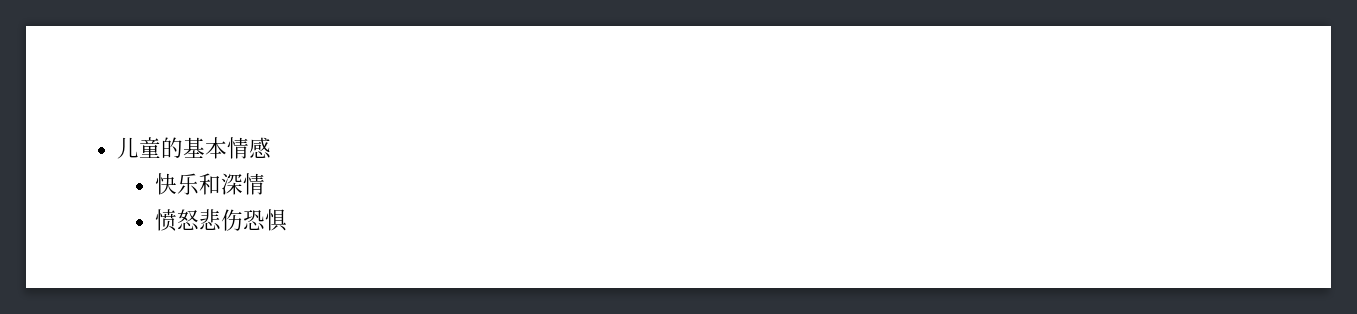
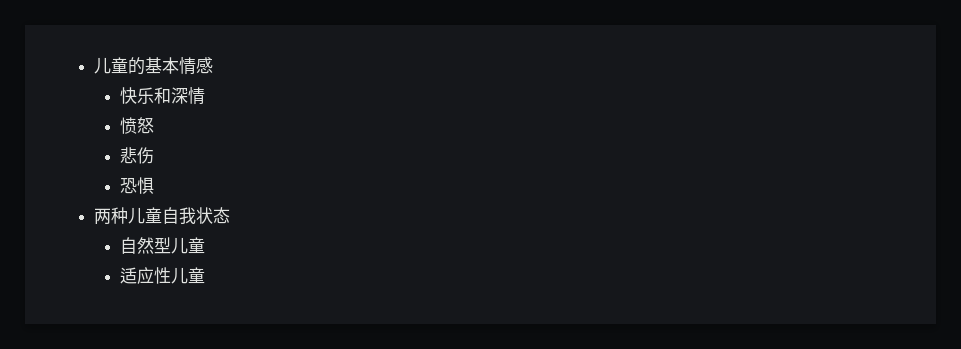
- 愤怒悲伤恐惧
+ 愤怒
+ 悲伤
+ 恐惧
+ 两种儿童自我状态
+ 自然型儿童
+ 适应性儿童

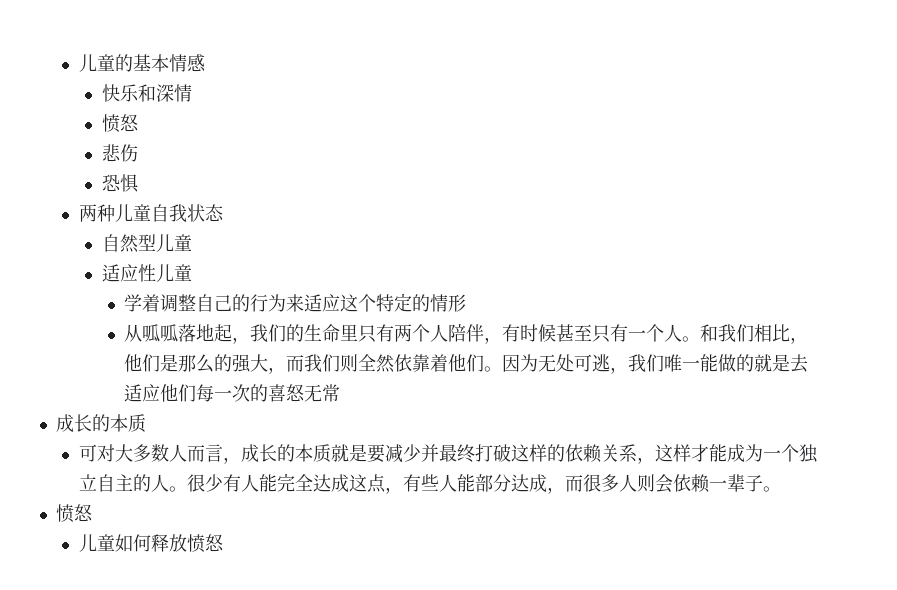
+ 学着调整自己的行为来适应这个特定的情形
+ 从呱呱落地起，我们的生命里只有两个人陪伴，有时候甚至只有一个人。和我们相比，他们是那么的强大，而我们则全然依靠着他们。因为无处可逃，我们唯一能做的就是去适应他们每一次的喜怒无常
+ 成长的本质
+ 可对大多数人而言，成长的本质就是要减少并最终打破这样的依赖关系，这样才能成为一个独立自主的人。很少有人能完全达成这点，有些人能部分达成，而很多人则会依赖一辈子。
+ 愤怒
+ 儿童如何释放愤怒

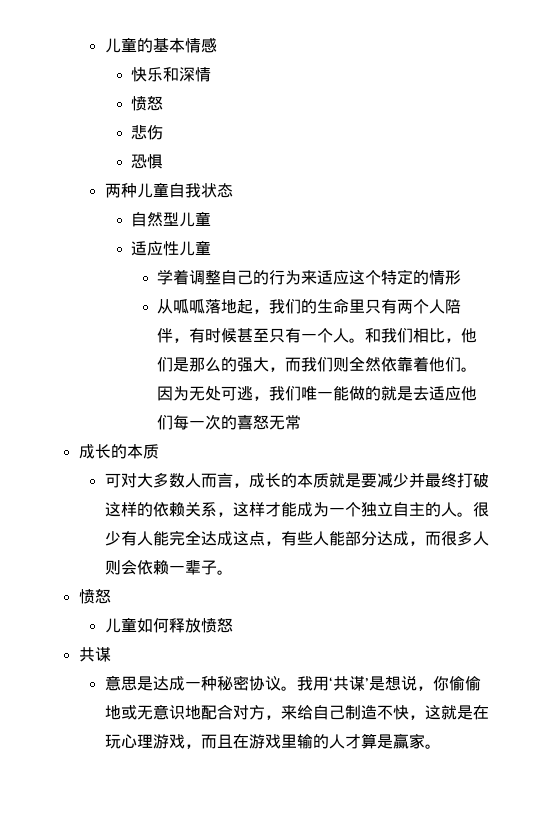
  儿童如何释放愤怒
+ 共谋
+ 意思是达成一种秘密协议。我用‘共谋’是想说，你偷偷地或无意识地配合对方，来给自己制造不快，这就是在玩心理游戏，而且在游戏里输的人才算是赢家。

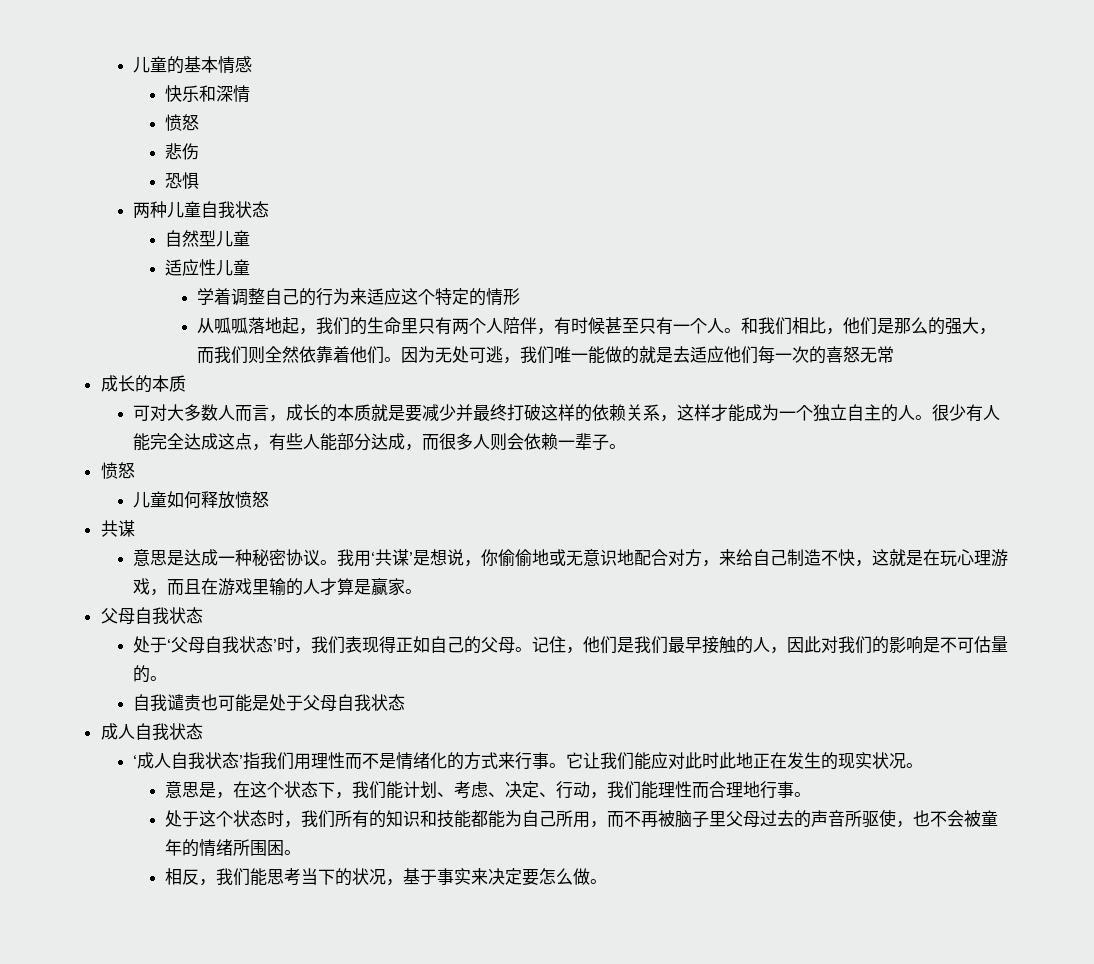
  我用‘共谋’是想说，你偷偷地或无意识地配合对方，来给自己制造不快，这就是在玩心理游戏，而且在游戏里输的人才算是赢家。
+ 父母自我状态
+ 处于‘父母自我状态’时，我们表现得正如自己的父母。记住，他们是我们最早接触的人，因此对我们的影响是不可估量的。
+ 自我谴责也可能是处于父母自我状态
+ 成人自我状态
+ ‘成人自我状态’指我们用理性而不是情绪化的方式来行事。它让我们能应对此时此地正在发生的现实状况。
+ 意思是，在这个状态下，我们能计划、考虑、决定、行动，我们能理性而合理地行事。
+ 处于这个状态时，我们所有的知识和技能都能为自己所用，而不再被脑子里父母过去的声音所驱使，也不会被童年的情绪所围困。
+ 相反，我们能思考当下的状况，基于事实来决定要怎么做。

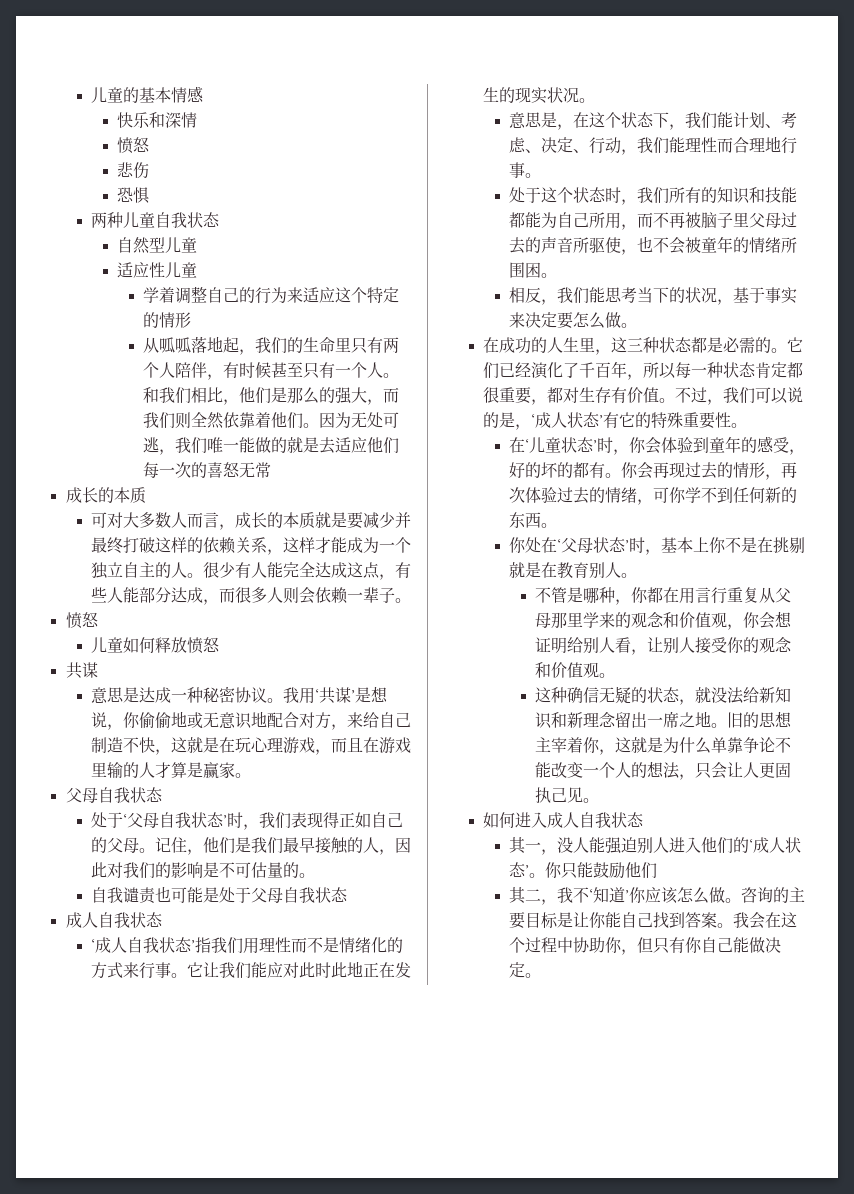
+ 在成功的人生里，这三种状态都是必需的。它们已经演化了千百年，所以每一种状态肯定都很重要，都对生存有价值。不过，我们可以说的是，‘成人状态’有它的特殊重要性。
+ 在‘儿童状态’时，你会体验到童年的感受，好的坏的都有。你会再现过去的情形，再次体验过去的情绪，可你学不到任何新的东西。
+ 你处在‘父母状态’时，基本上你不是在挑剔就是在教育别人。
+ 不管是哪种，你都在用言行重复从父母那里学来的观念和价值观，你会想证明给别人看，让别人接受你的观念和价值观。
+ 这种确信无疑的状态，就没法给新知识和新理念留出一席之地。旧的思想主宰着你，这就是为什么单靠争论不能改变一个人的想法，只会让人更固执己见。
+ 如何进入成人自我状态
+ 其一，没人能强迫别人进入他们的‘成人状态’。你只能鼓励他们
+ 其二，我不‘知道’你应该怎么做。咨询的主要目标是让你能自己找到答案。我会在这个过程中协助你，但只有你自己能做决定。

